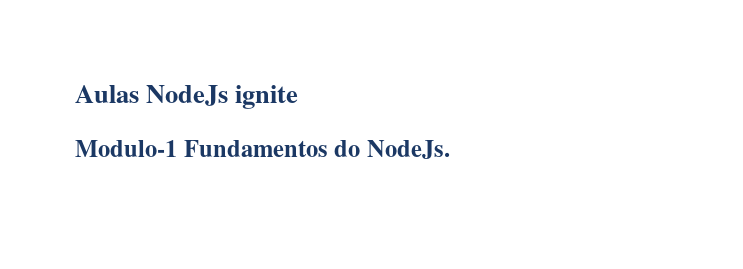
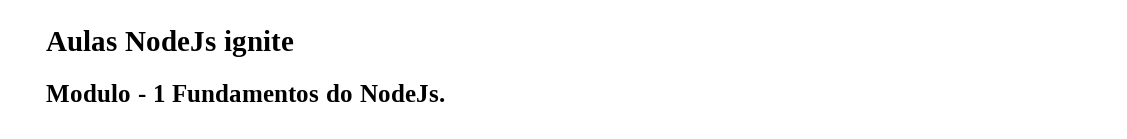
- Modulo-1 Fundamentos do NodeJs.
+ Modulo - 1 Fundamentos do NodeJs.

